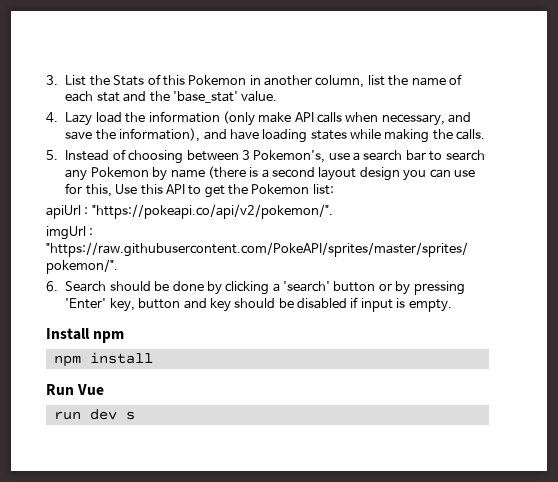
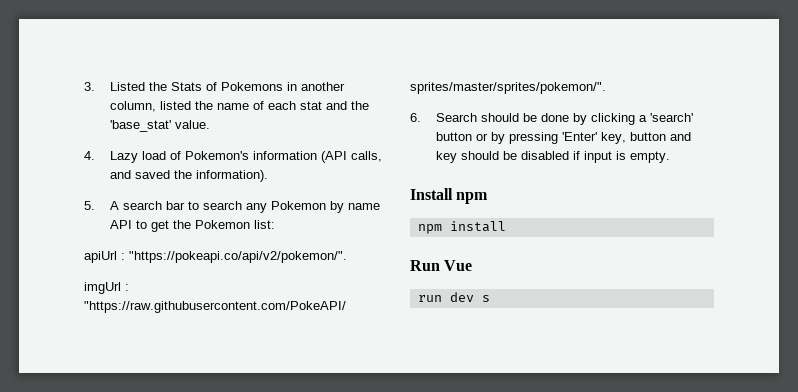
- 3. List the Stats of this Pokemon in another column, list the name of each stat and the 'base_stat' value.
+ 3. Listed the Stats of Pokemons in another column, listed the name of each stat and the 'base_stat' value.
- 4. Lazy load the information (only make API calls when necessary, and save the information), and have loading states while making the calls.
- 5. Instead of choosing between 3 Pokemon's, use a search bar to search any Pokemon by name (there is a second layout design you can use for this, Use this API to get the Pokemon list:
+ 4. Lazy load of Pokemon's information (API calls, and saved the information).
+ 5. A search bar to search any Pokemon by name API to get the Pokemon list:

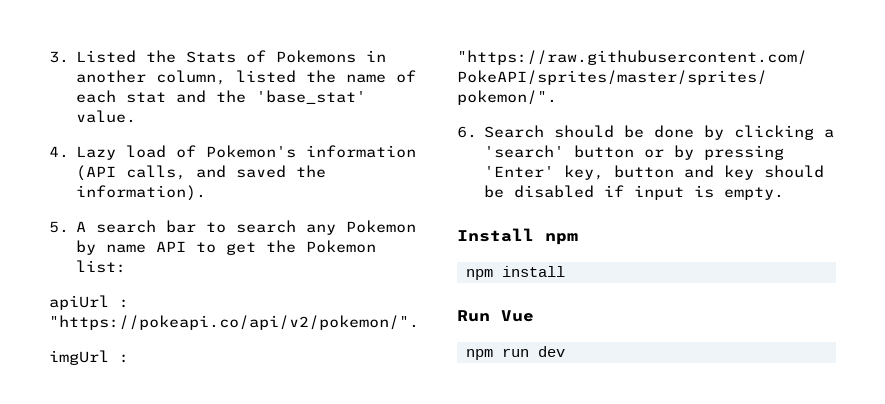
- run dev s
+ npm run dev

